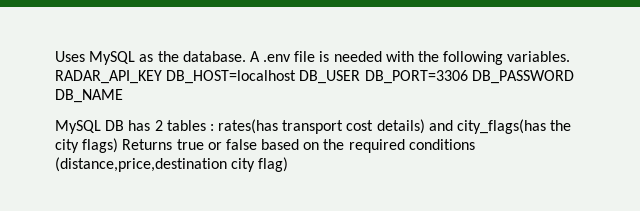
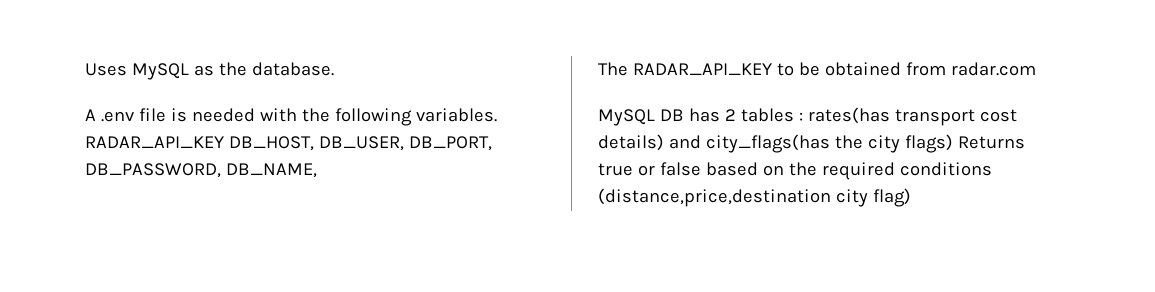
- Uses MySQL as the database. A .env file is needed with the following variables.
+ Uses MySQL as the database.
+ A .env file is needed with the following variables.
- RADAR_API_KEY DB_HOST=localhost DB_USER DB_PORT=3306 DB_PASSWORD DB_NAME
+ RADAR_API_KEY DB_HOST, DB_USER, DB_PORT, DB_PASSWORD, DB_NAME,
+ The RADAR_API_KEY to be obtained from radar.com

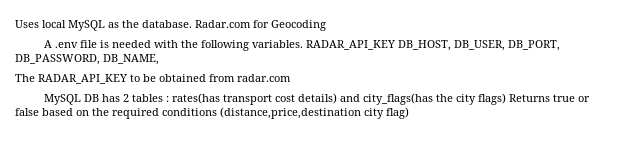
- Uses MySQL as the database.
+ Uses local MySQL as the database. Radar.com for Geocoding

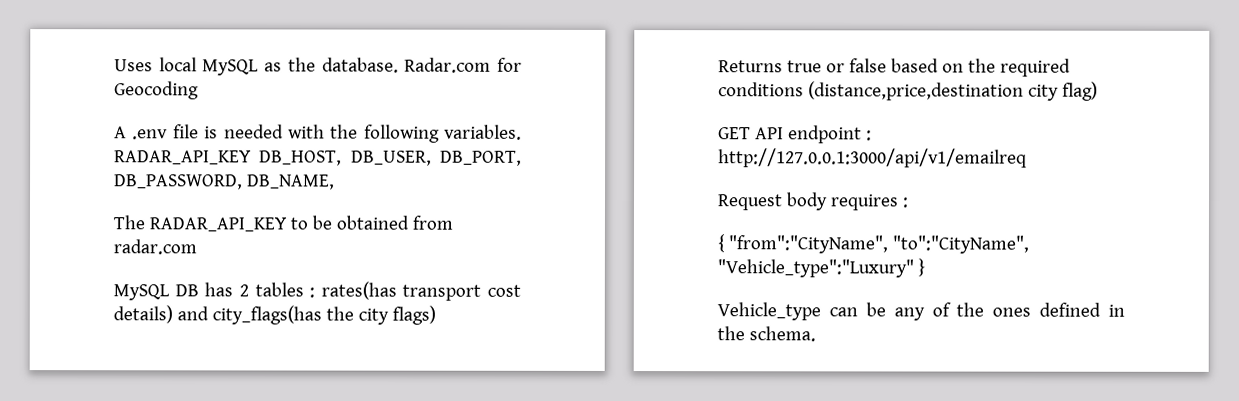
- MySQL DB has 2 tables : rates(has transport cost details) and city_flags(has the city flags) Returns true or false based on the required conditions (distance,price,destination city flag)
+ MySQL DB has 2 tables : rates(has transport cost details) and city_flags(has the city flags)
+ Returns true or false based on the required conditions (distance,price,destination city flag)
+ GET API endpoint : http://127.0.0.1:3000/api/v1/emailreq
+ Request body requires :
+ { "from":"CityName", "to":"CityName", "Vehicle_type":"Luxury" }
+ Vehicle_type can be any of the ones defined in the schema.

